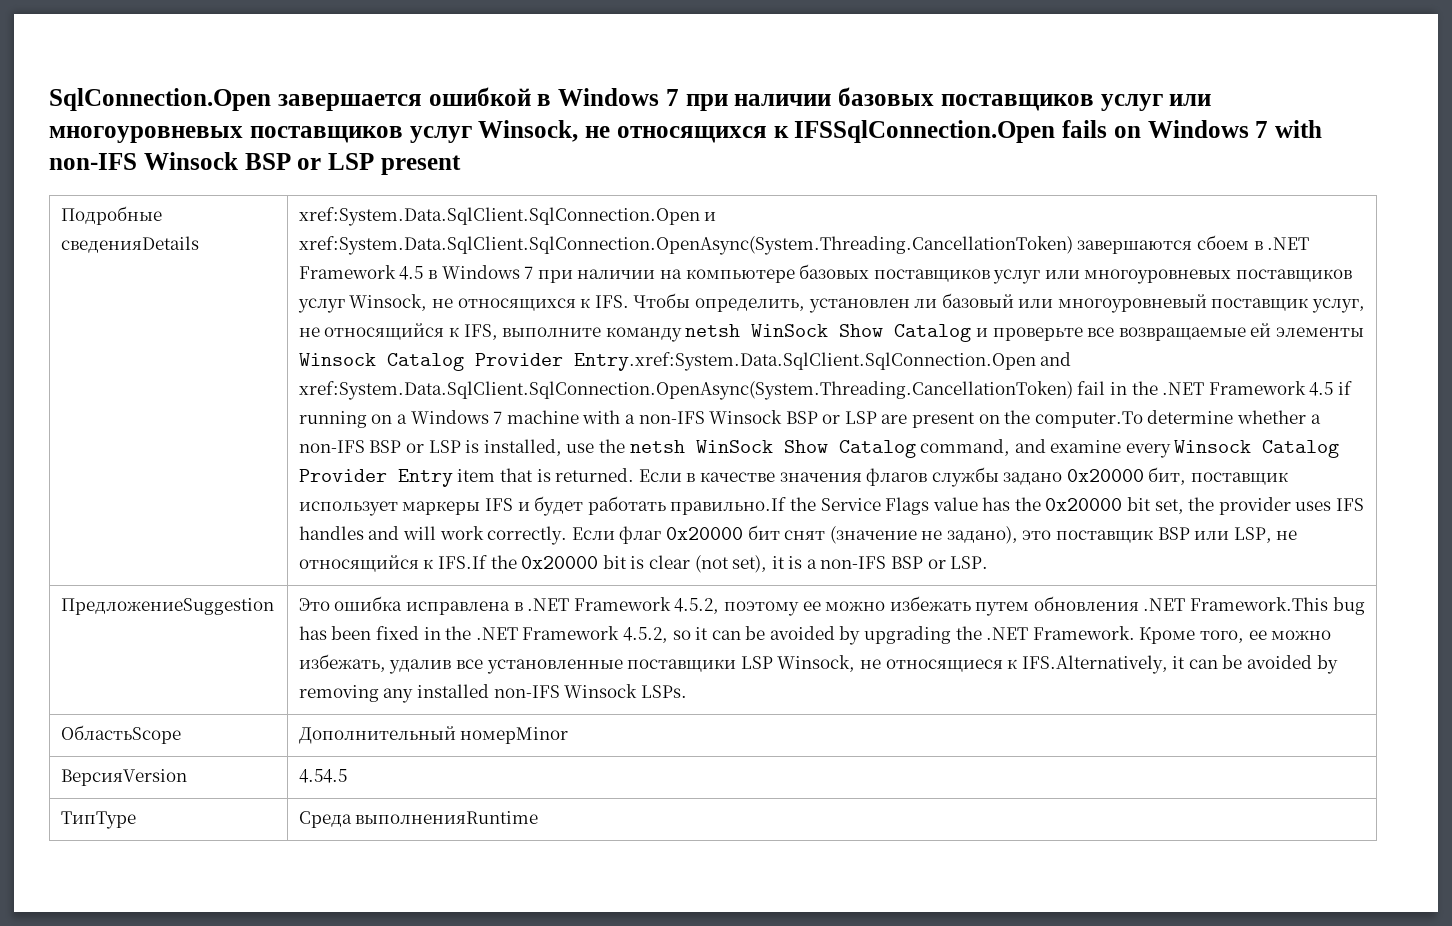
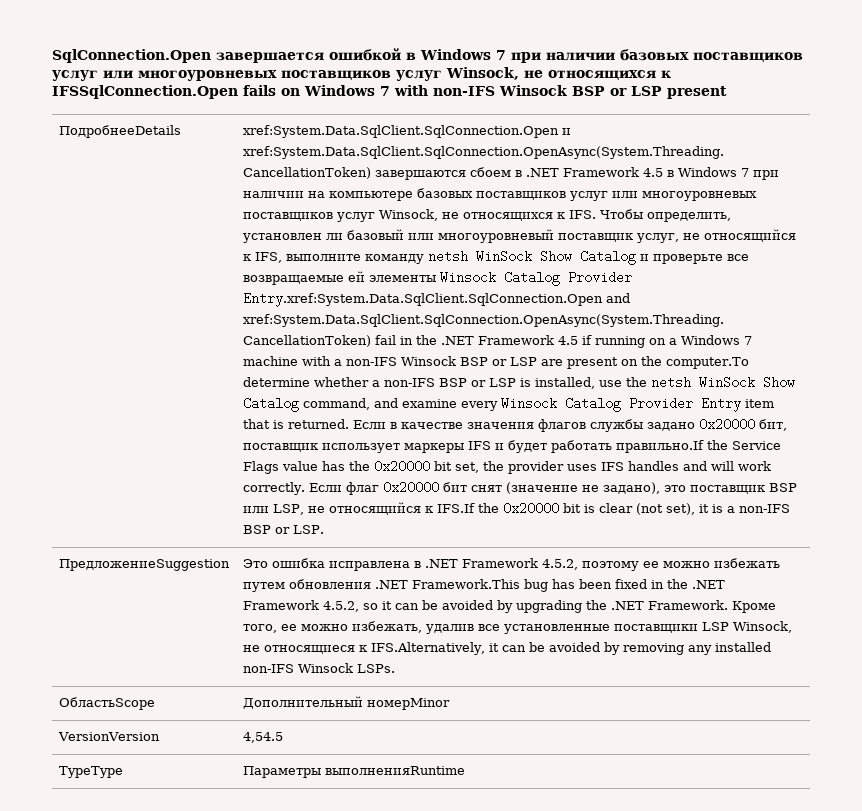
- Подробные сведенияDetails
+ ПодробнееDetails
- ВерсияVersion | 4.54.5
- ТипType | Среда выполненияRuntime
+ VersionVersion | 4,54.5
+ TypeType | Параметры выполненияRuntime

